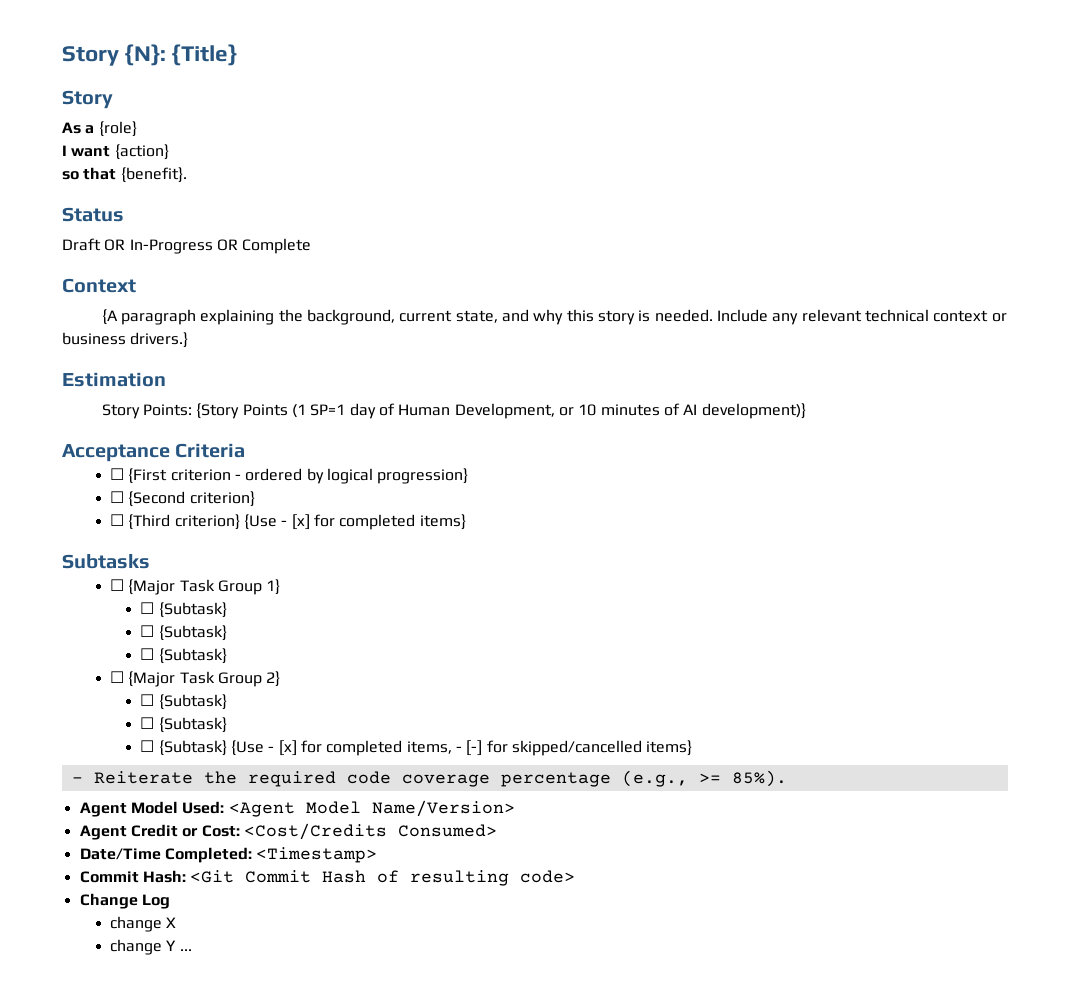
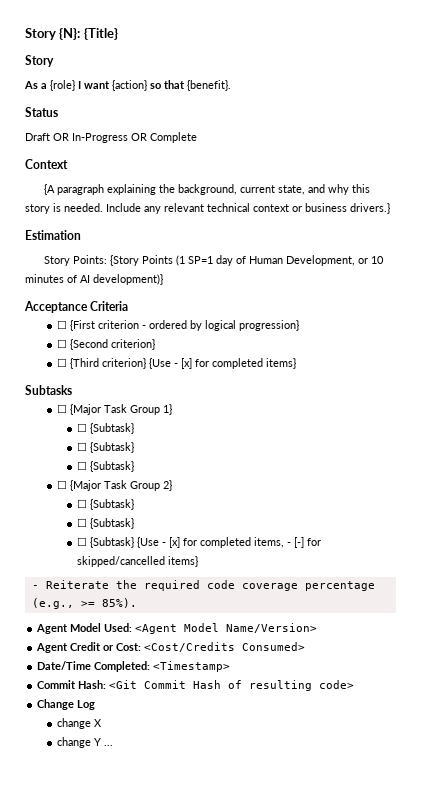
- As a {role}
- I want {action}
- so that {benefit}.
+ As a {role} I want {action} so that {benefit}.

